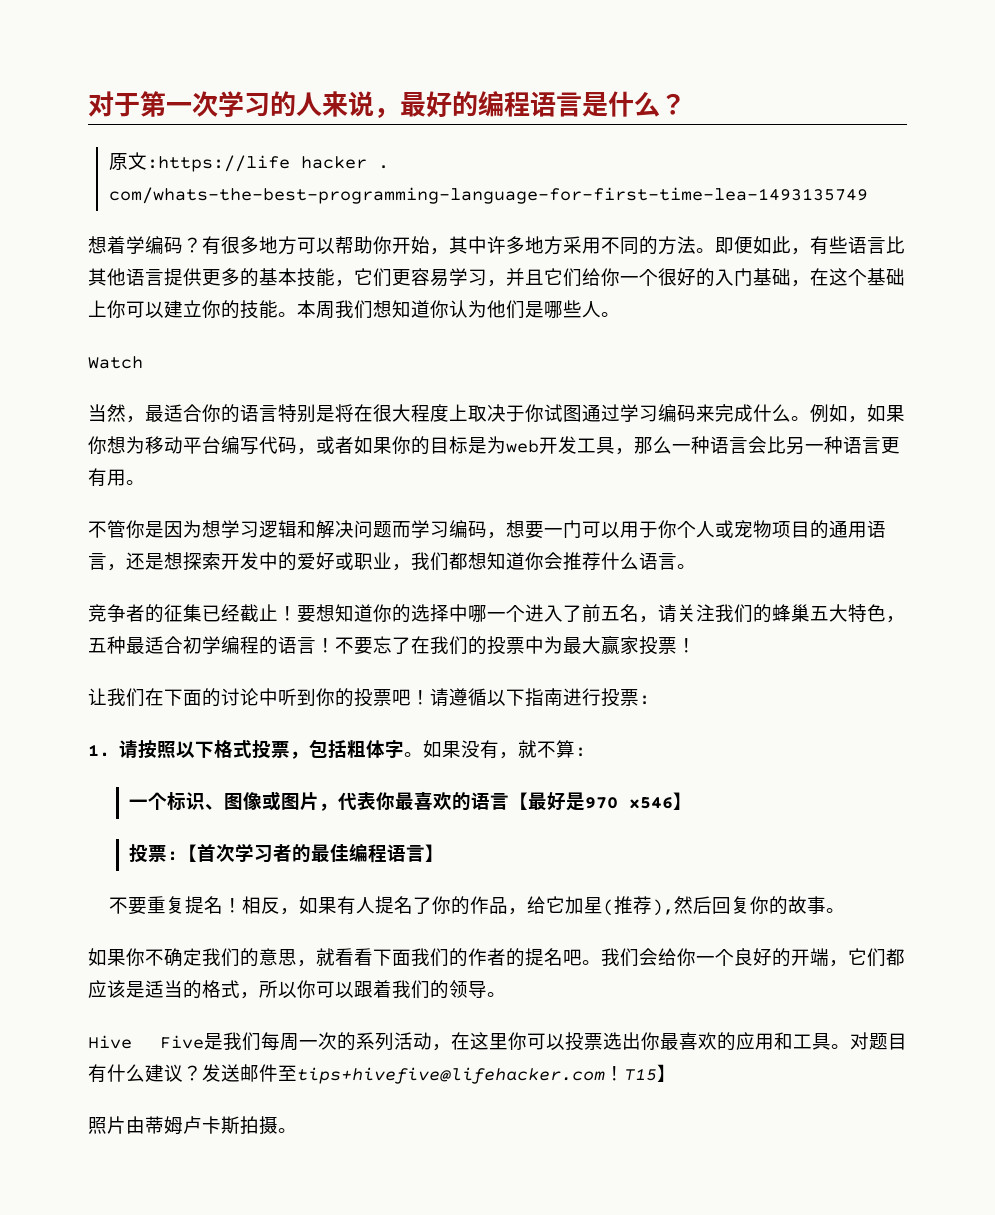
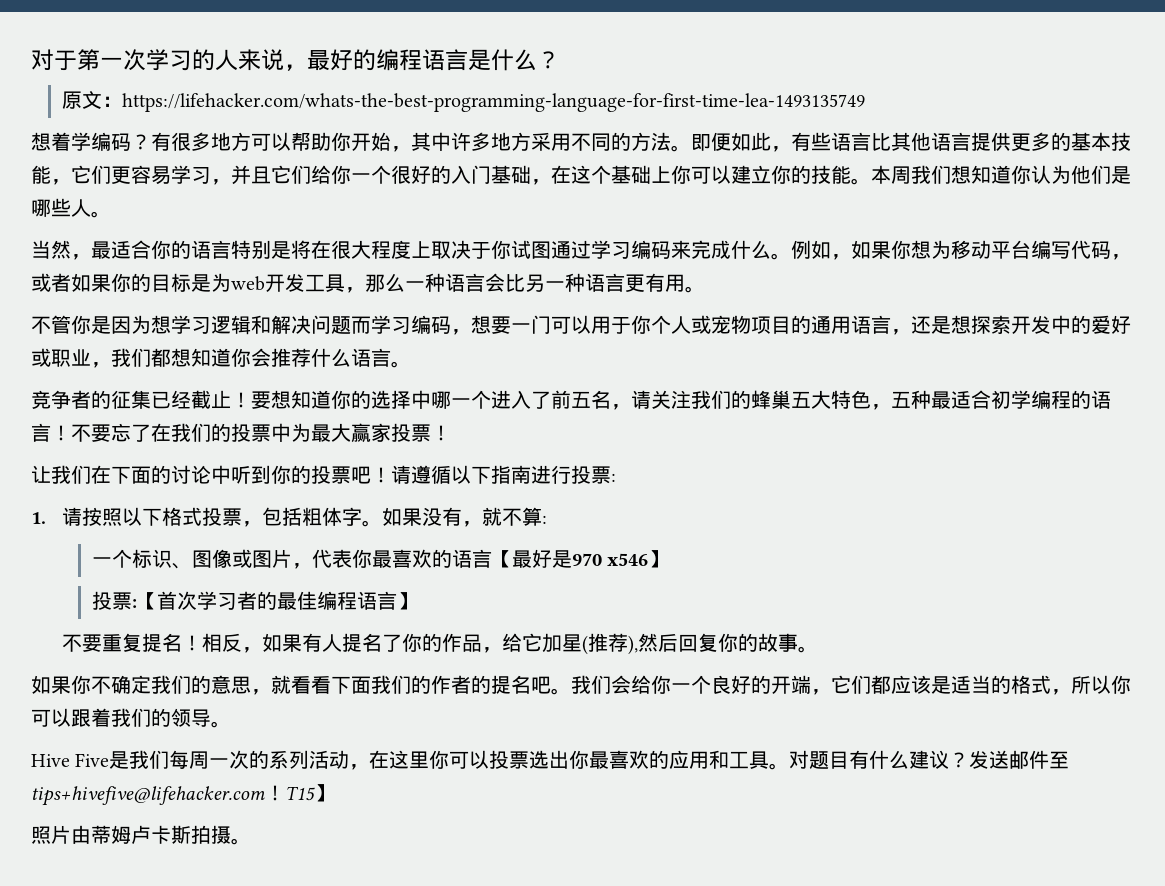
- 原文:https://life hacker . com/whats-the-best-programming-language-for-first-time-lea-1493135749
+ 原文：https://lifehacker.com/whats-the-best-programming-language-for-first-time-lea-1493135749
- Watch

